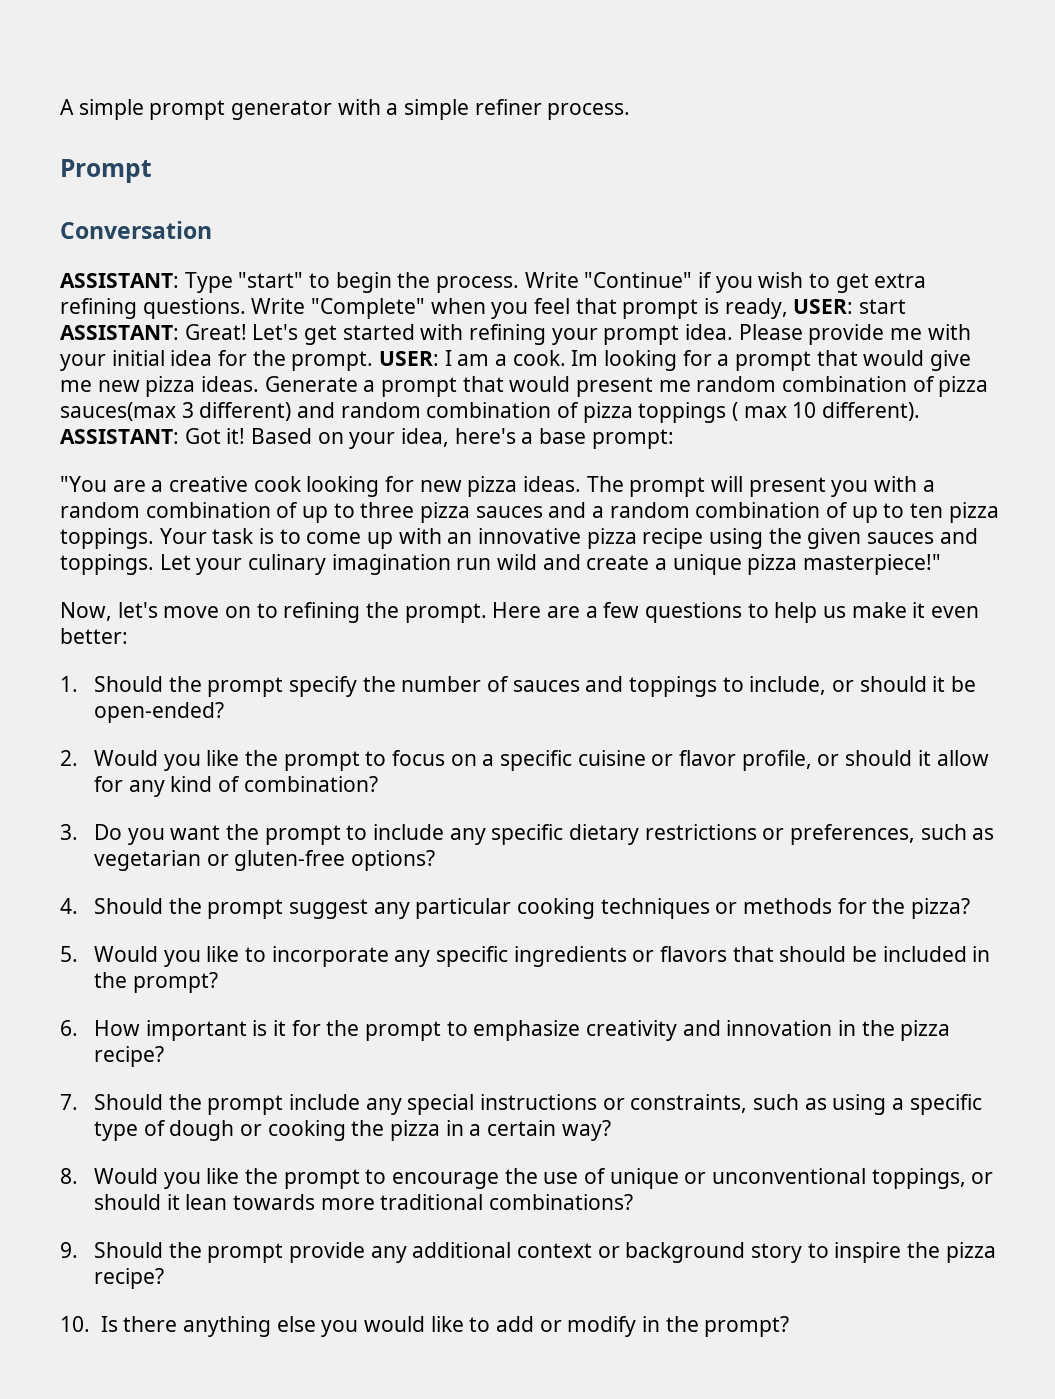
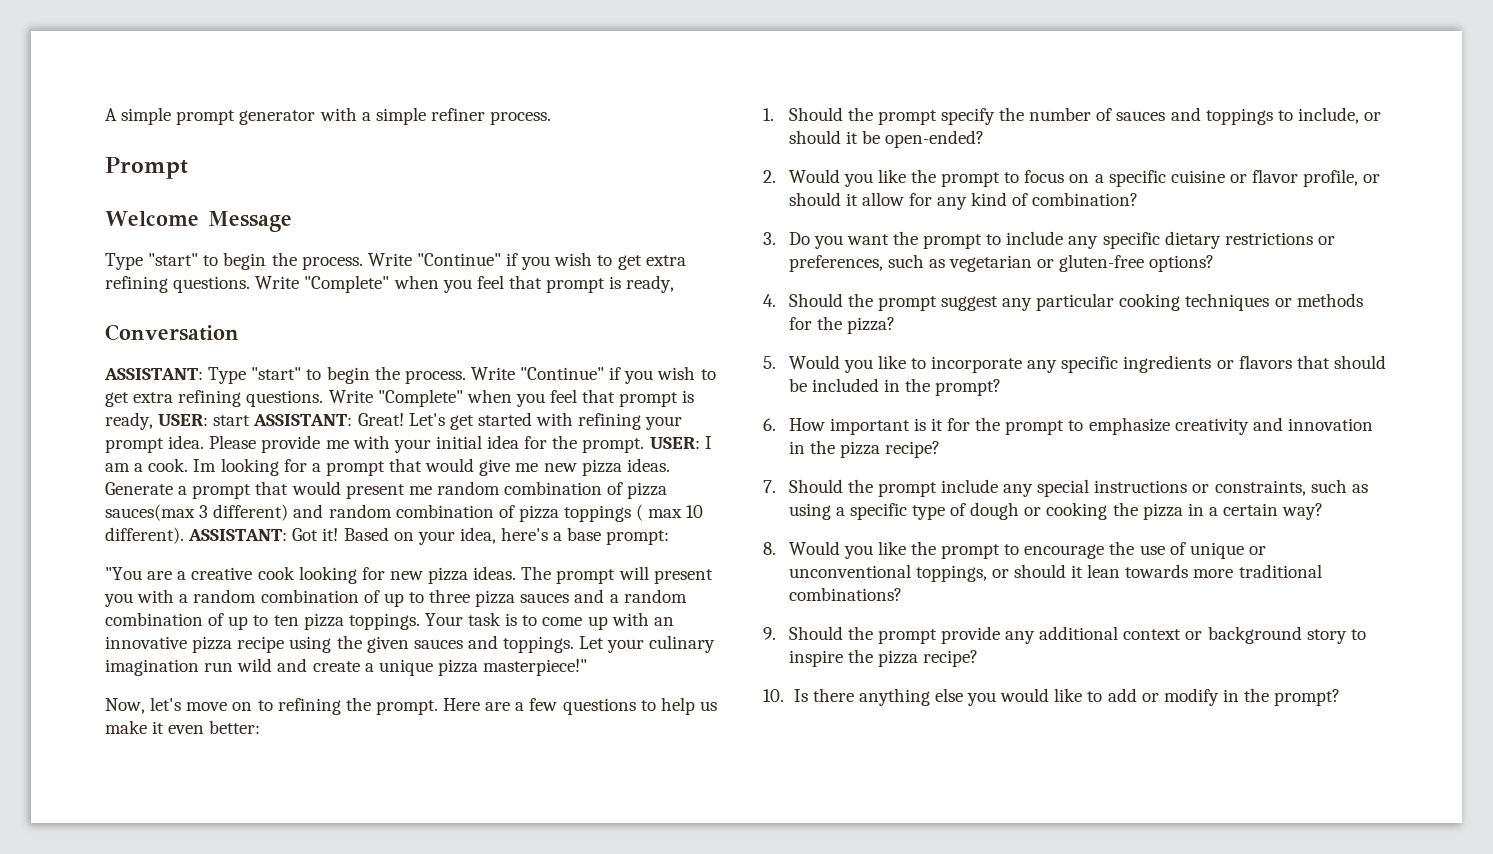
+ Welcome Message
+ Type "start" to begin the process. Write "Continue" if you wish to get extra refining questions. Write "Complete" when you feel that prompt is ready,

